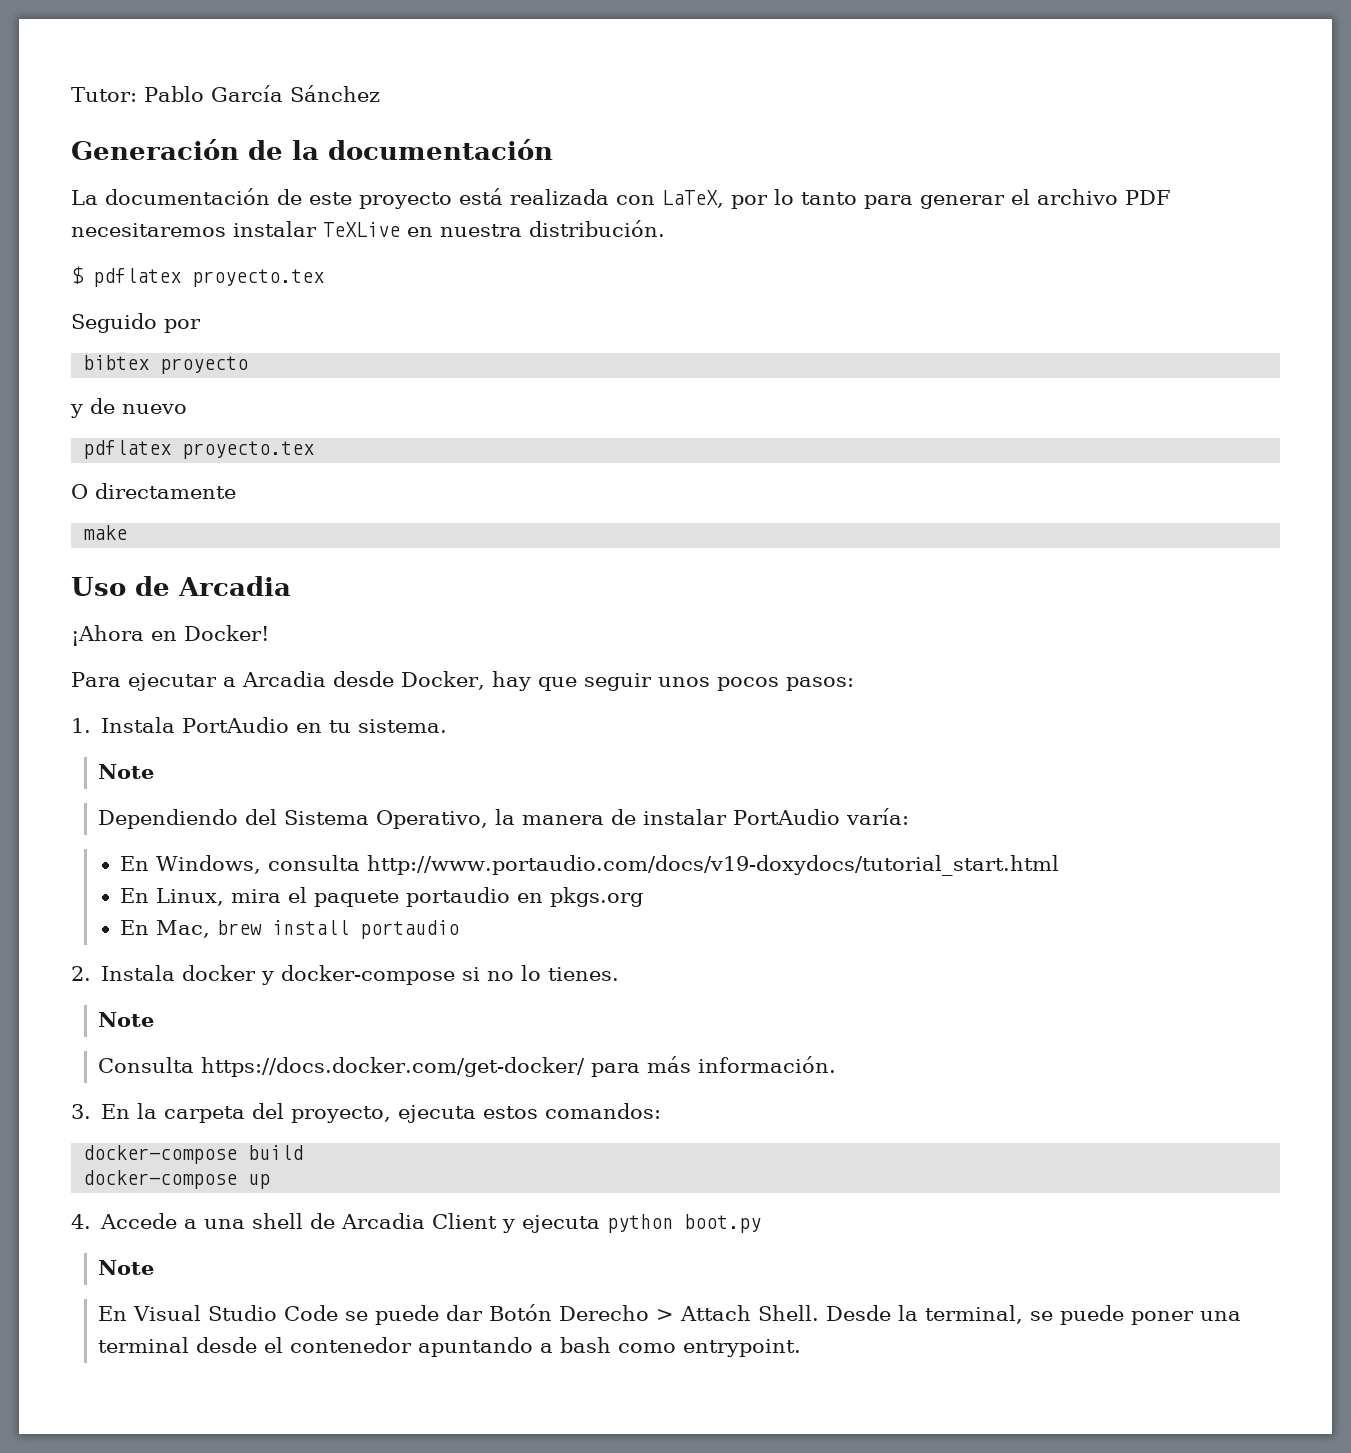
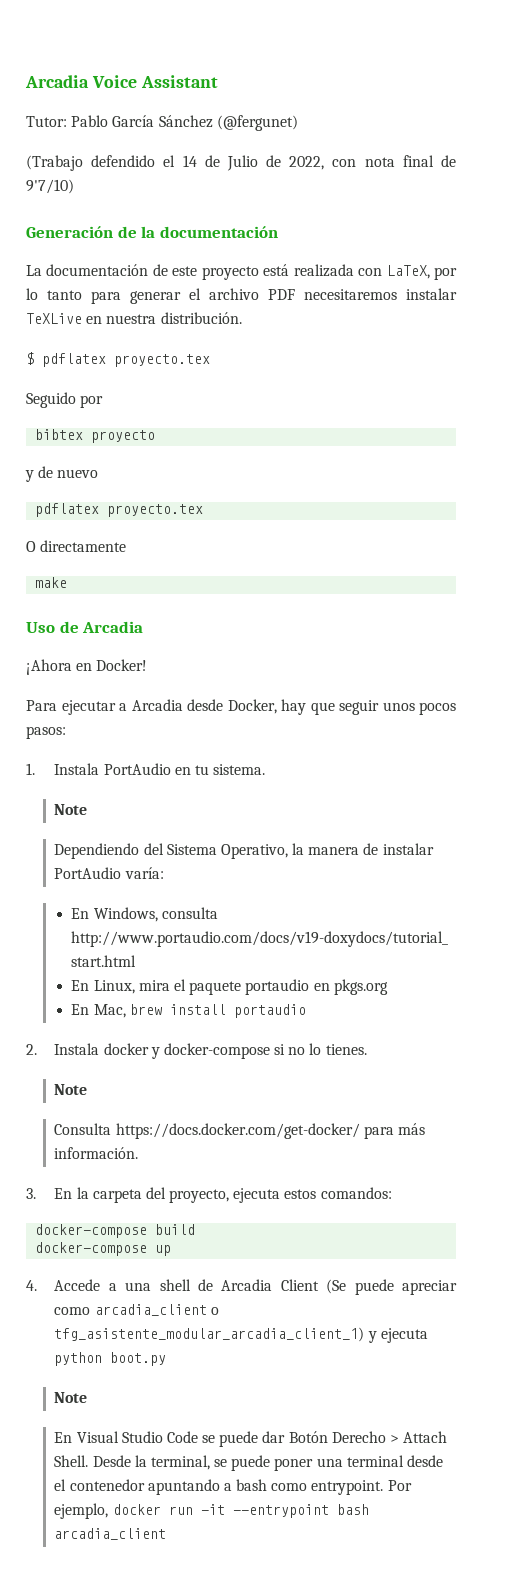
+ Arcadia Voice Assistant
- Tutor: Pablo García Sánchez
+ Tutor: Pablo García Sánchez (@fergunet)
+ (Trabajo defendido el 14 de Julio de 2022, con nota final de 9'7/10)
- 4. Accede a una shell de Arcadia Client y ejecuta python boot.py
+ 4. Accede a una shell de Arcadia Client (Se puede apreciar como arcadia_client o tfg_asistente_modular_arcadia_client_1) y ejecuta python boot.py
+ Por ejemplo, docker run -it --entrypoint bash arcadia_client

